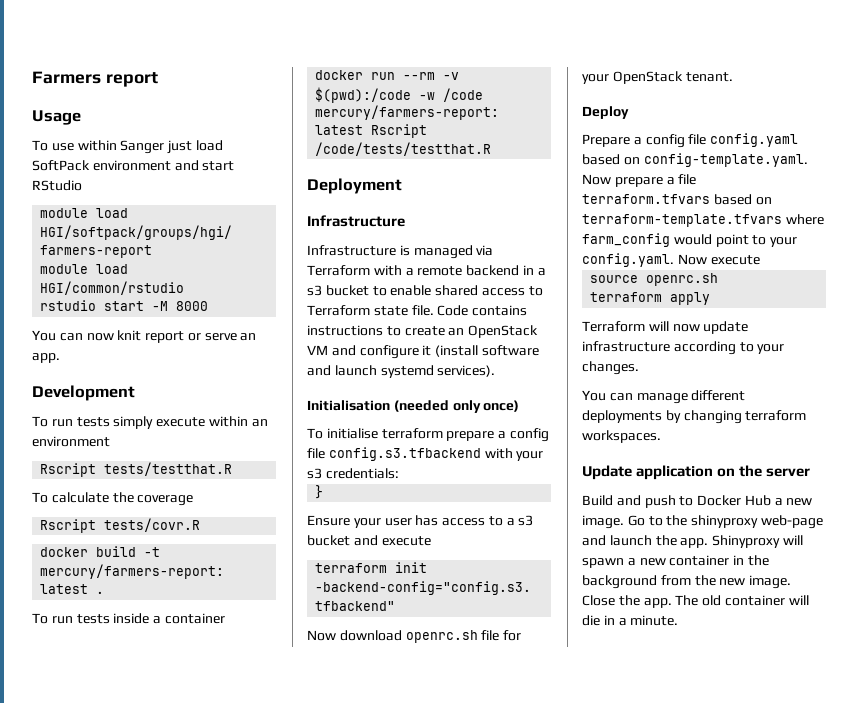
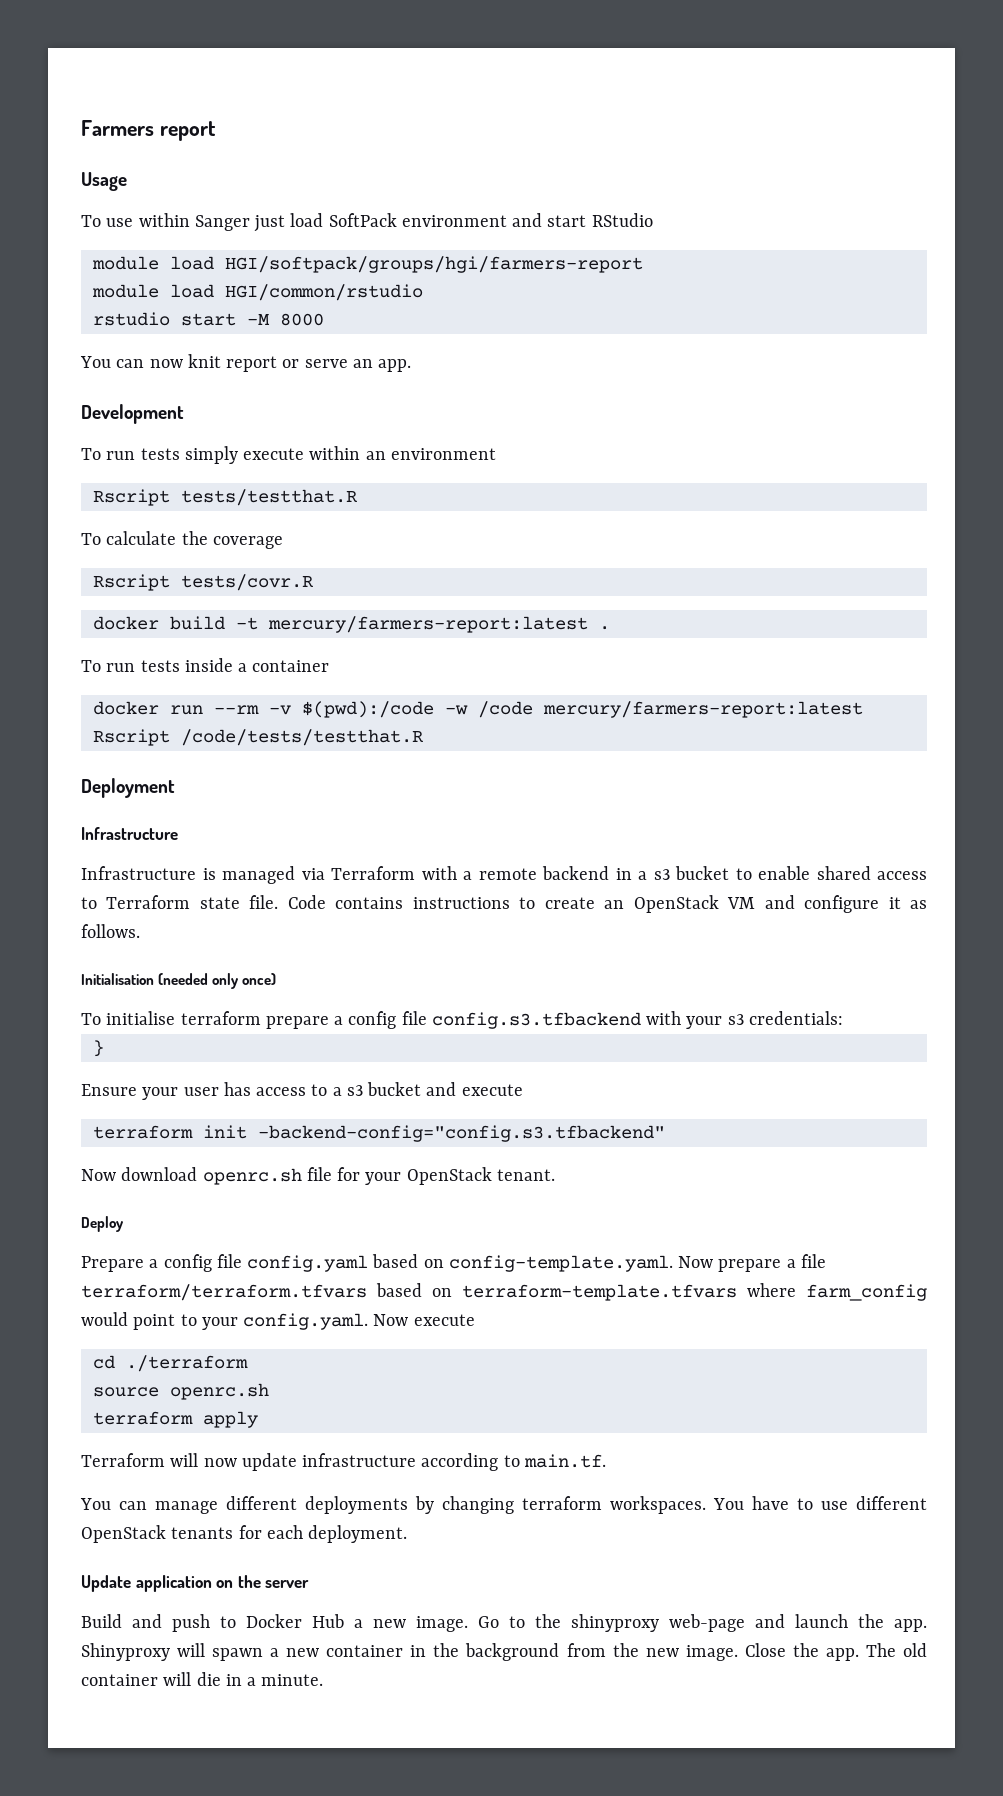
- Code contains instructions to create an OpenStack VM and configure it (install software and launch systemd services).
+ Code contains instructions to create an OpenStack VM and configure it as follows.
- Prepare a config file config.yaml based on config-template.yaml. Now prepare a file terraform.tfvars based on terraform-template.tfvars where farm_config would point to your config.yaml. Now execute
+ Prepare a config file config.yaml based on config-template.yaml. Now prepare a file terraform/terraform.tfvars based on terraform-template.tfvars where farm_config would point to your config.yaml. Now execute
+ cd ./terraform
- Terraform will now update infrastructure according to your changes.
+ Terraform will now update infrastructure according to main.tf.
+ You have to use different OpenStack tenants for each deployment.

